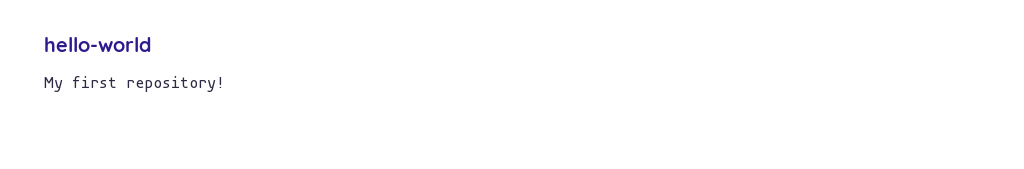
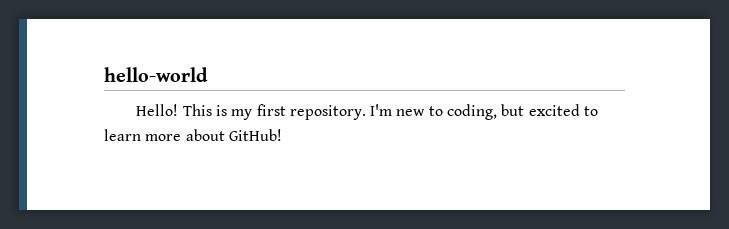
- My first repository!
+ Hello! This is my first repository. I'm new to coding, but excited to learn more about GitHub!

